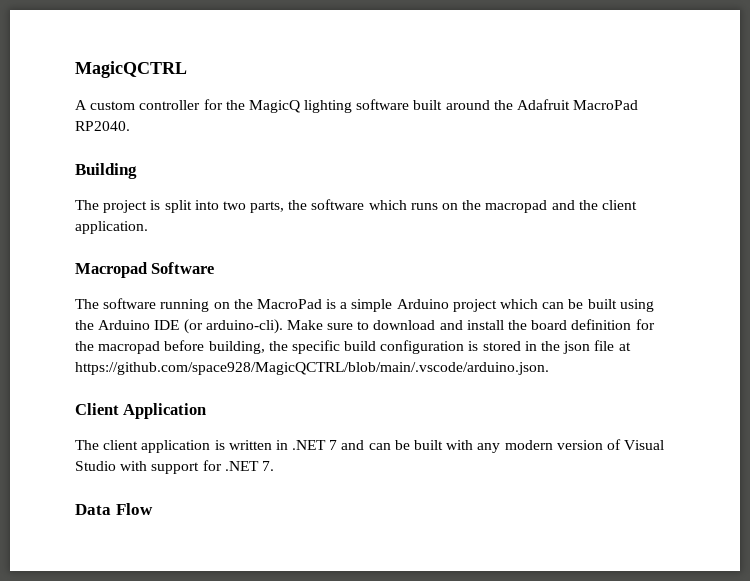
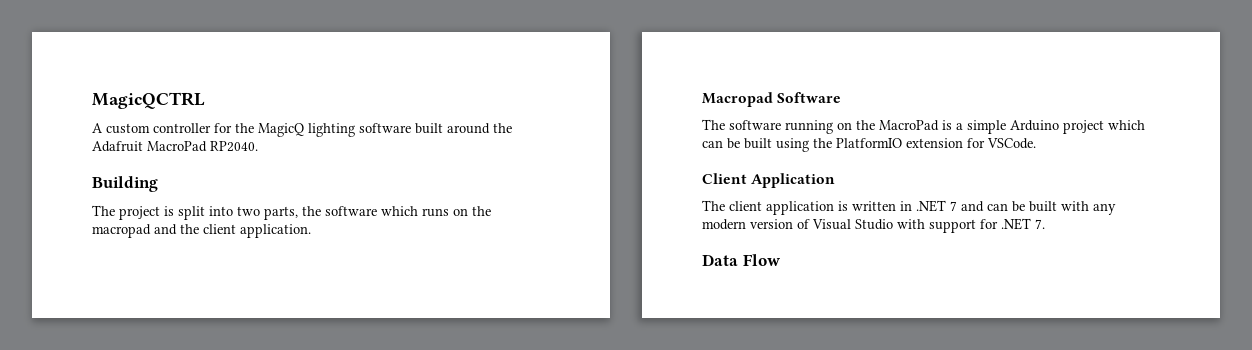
- The software running on the MacroPad is a simple Arduino project which can be built using the Arduino IDE (or arduino-cli). Make sure to download and install the board definition for the macropad before building, the specific build configuration is stored in the json file at https://github.com/space928/MagicQCTRL/blob/main/.vscode/arduino.json.
+ The software running on the MacroPad is a simple Arduino project which can be built using the PlatformIO extension for VSCode.

